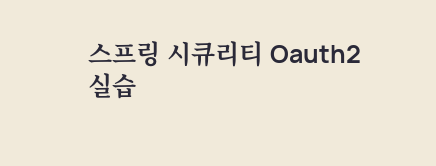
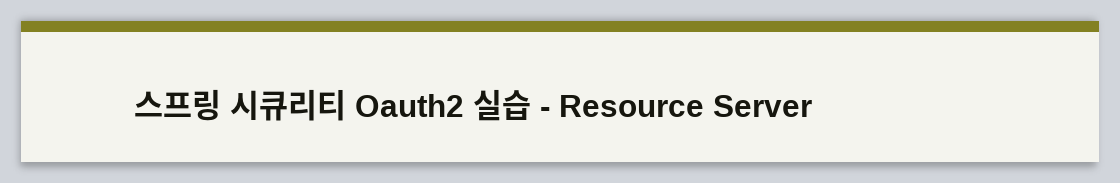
- 스프링 시큐리티 Oauth2 실습
+ 스프링 시큐리티 Oauth2 실습 - Resource Server

